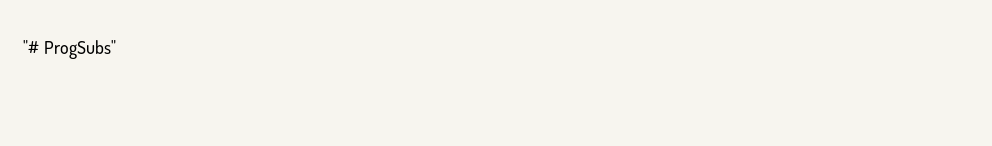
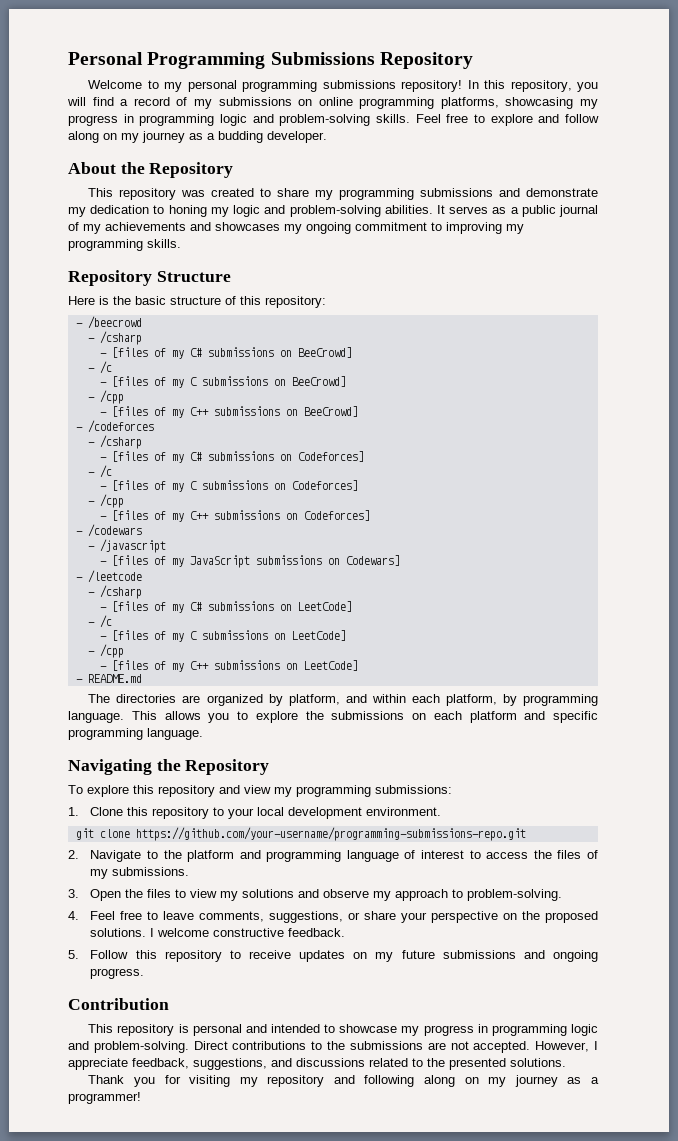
- "# ProgSubs"
+ Personal Programming Submissions Repository
+ Welcome to my personal programming submissions repository! In this repository, you will find a record of my submissions on online programming platforms, showcasing my progress in programming logic and problem-solving skills. Feel free to explore and follow along on my journey as a budding developer.
+ About the Repository
+ This repository was created to share my programming submissions and demonstrate my dedication to honing my logic and problem-solving abilities. It serves as a public journal of my achievements and showcases my ongoing commitment to improving my programming skills.
+ Repository Structure
+ Here is the basic structure of this repository:
+ - /beecrowd
+ - /csharp
+ - [files of my C# submissions on BeeCrowd]
+ - /c
+ - [files of my C submissions on BeeCrowd]
+ - /cpp
+ - [files of my C++ submissions on BeeCrowd]
+ - /codeforces
+ - /csharp
+ - [files of my C# submissions on Codeforces]
+ - /c
+ - [files of my C submissions on Codeforces]
+ - /cpp
+ - [files of my C++ submissions on Codeforces]
+ - /codewars
+ - /javascript
+ - [files of my JavaScript submissions on Codewars]
+ - /leetcode
+ - /csharp
+ - [files of my C# submissions on LeetCode]
+ - /c
+ - [files of my C submissions on LeetCode]
+ - /cpp
+ - [files of my C++ submissions on LeetCode]
+ - README.md
+ The directories are organized by platform, and within each platform, by programming language. This allows you to explore the submissions on each platform and specific programming language.
+ Navigating the Repository
+ To explore this repository and view my programming submissions:
+ 1. Clone this repository to your local development environment.
+ git clone https://github.com/your-username/programming-submissions-repo.git
+ 2. Navigate to the platform and programming language of interest to access the files of my submissions.
+ 3. Open the files to view my solutions and observe my approach to problem-solving.
+ 4. Feel free to leave comments, suggestions, or share your perspective on the proposed solutions. I welcome constructive feedback.
+ 5. Follow this repository to receive updates on my future submissions and ongoing progress.
+ Contribution
+ This repository is personal and intended to showcase my progress in programming logic and problem-solving. Direct contributions to the submissions are not accepted. However, I appreciate feedback, suggestions, and discussions related to the presented solutions.
+ Thank you for visiting my repository and following along on my journey as a programmer!

